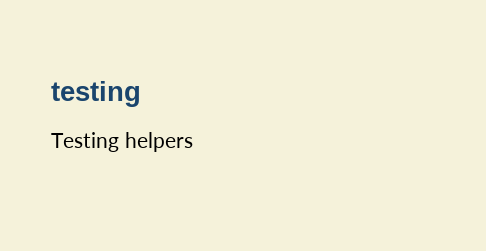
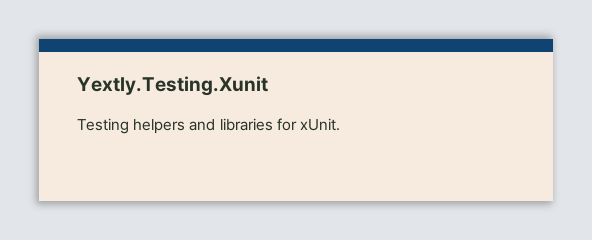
- testing
+ Yextly.Testing.Xunit
- Testing helpers
+ Testing helpers and libraries for xUnit.

